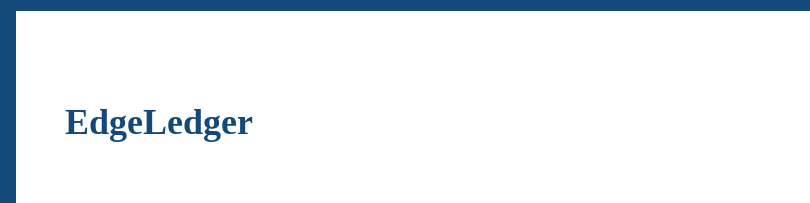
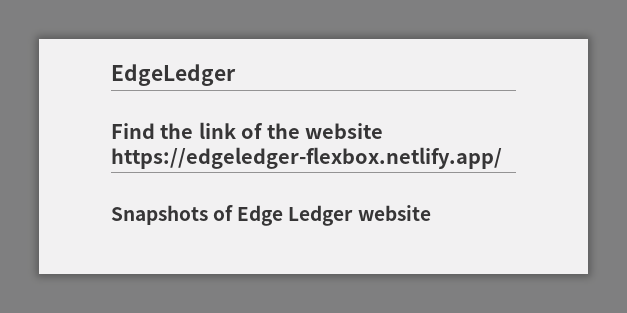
+ Find the link of the website https://edgeledger-flexbox.netlify.app/
+ Snapshots of Edge Ledger website

